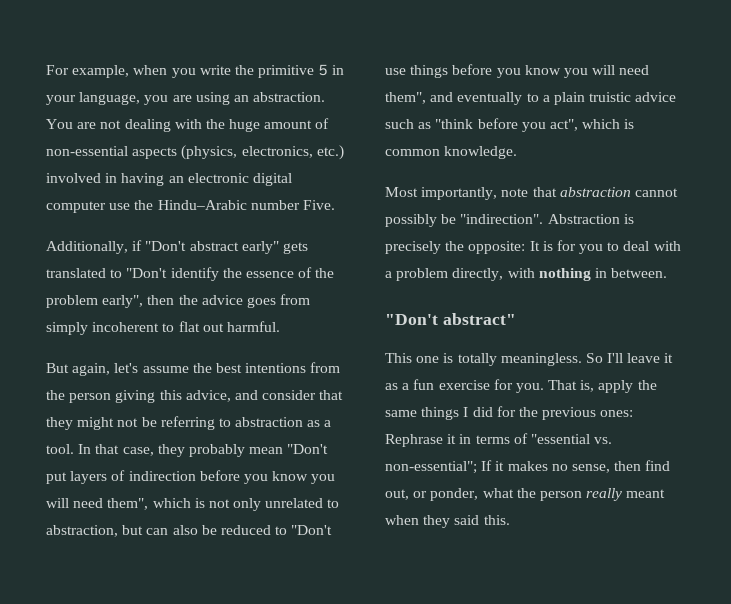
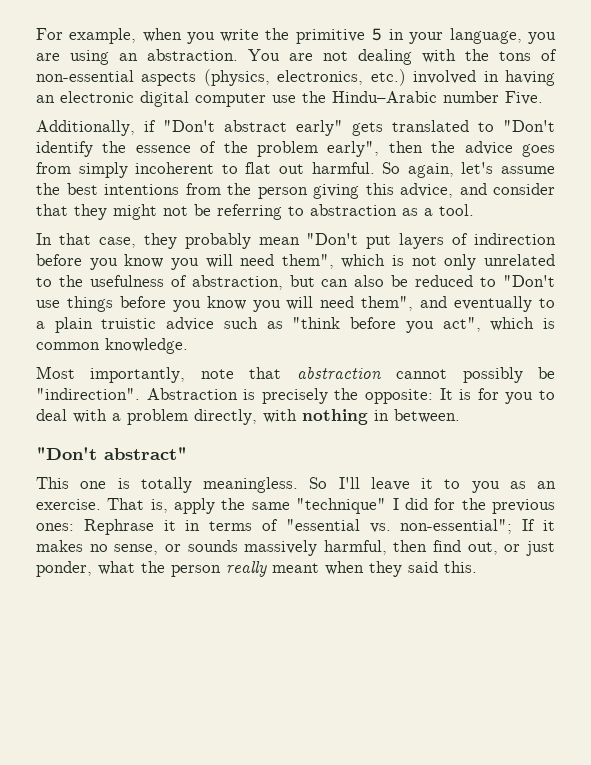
- You are not dealing with the huge amount of non-essential aspects (physics, electronics, etc.) involved in having an electronic digital computer use the Hindu–Arabic number Five.
+ You are not dealing with the tons of non-essential aspects (physics, electronics, etc.) involved in having an electronic digital computer use the Hindu–Arabic number Five.
- Additionally, if "Don't abstract early" gets translated to "Don't identify the essence of the problem early", then the advice goes from simply incoherent to flat out harmful.
- But again, let's assume the best intentions from the person giving this advice, and consider that they might not be referring to abstraction as a tool. In that case, they probably mean "Don't put layers of indirection before you know you will need them", which is not only unrelated to abstraction, but can also be reduced to "Don't use things before you know you will need them", and eventually to a plain truistic advice such as "think before you act", which is common knowledge.
+ Additionally, if "Don't abstract early" gets translated to "Don't identify the essence of the problem early", then the advice goes from simply incoherent to flat out harmful. So again, let's assume the best intentions from the person giving this advice, and consider that they might not be referring to abstraction as a tool.
+ In that case, they probably mean "Don't put layers of indirection before you know you will need them", which is not only unrelated to the usefulness of abstraction, but can also be reduced to "Don't use things before you know you will need them", and eventually to a plain truistic advice such as "think before you act", which is common knowledge.
- So I'll leave it as a fun exercise for you.
+ So I'll leave it to you as an exercise.
- That is, apply the same things I did for the previous ones: Rephrase it in terms of "essential vs. non-essential"; If it makes no sense, then find out, or ponder, what the person really meant when they said this.
+ That is, apply the same "technique" I did for the previous ones: Rephrase it in terms of "essential vs. non-essential"; If it makes no sense, or sounds massively harmful, then find out, or just ponder, what the person really meant when they said this.

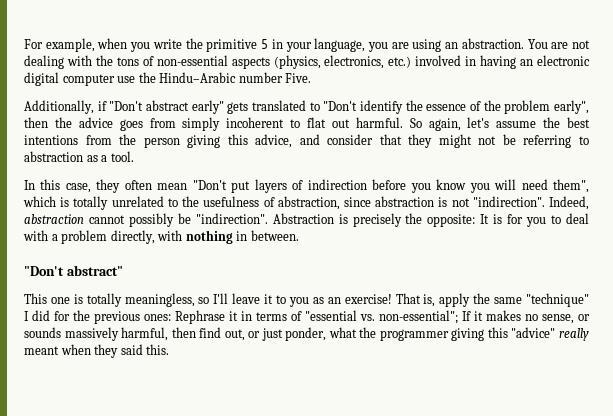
- In that case, they probably mean "Don't put layers of indirection before you know you will need them", which is not only unrelated to the usefulness of abstraction, but can also be reduced to "Don't use things before you know you will need them", and eventually to a plain truistic advice such as "think before you act", which is common knowledge.
- Most importantly, note that abstraction cannot possibly be "indirection".
+ In this case, they often mean "Don't put layers of indirection before you know you will need them", which is totally unrelated to the usefulness of abstraction, since abstraction is not "indirection". Indeed, abstraction cannot possibly be "indirection".
- This one is totally meaningless. So I'll leave it to you as an exercise.
+ This one is totally meaningless, so I'll leave it to you as an exercise!
- That is, apply the same "technique" I did for the previous ones: Rephrase it in terms of "essential vs. non-essential"; If it makes no sense, or sounds massively harmful, then find out, or just ponder, what the person really meant when they said this.
+ That is, apply the same "technique" I did for the previous ones: Rephrase it in terms of "essential vs. non-essential"; If it makes no sense, or sounds massively harmful, then find out, or just ponder, what the programmer giving this "advice" really meant when they said this.

